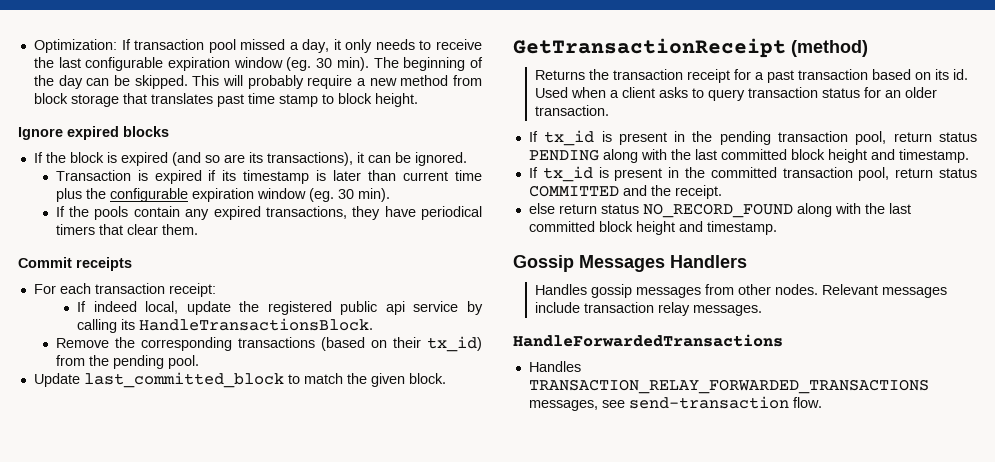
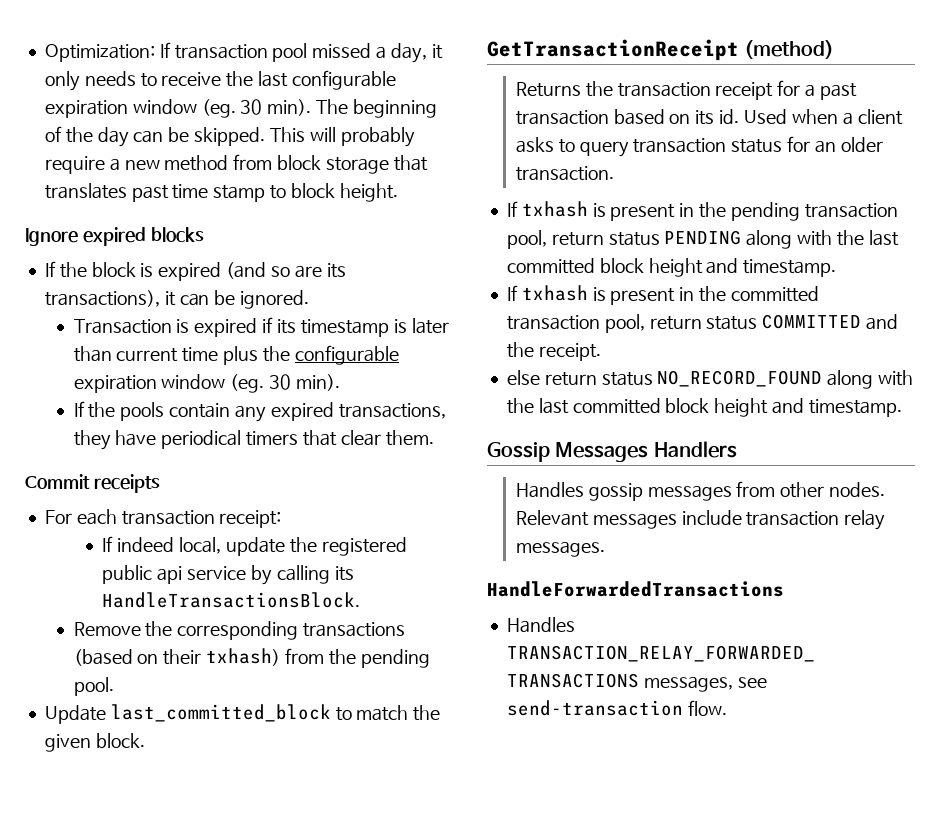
- Remove the corresponding transactions (based on their tx_id) from the pending pool.
+ Remove the corresponding transactions (based on their txhash) from the pending pool.
- If tx_id is present in the pending transaction pool, return status PENDING along with the last committed block height and timestamp.
+ If txhash is present in the pending transaction pool, return status PENDING along with the last committed block height and timestamp.
- If tx_id is present in the committed transaction pool, return status COMMITTED and the receipt.
+ If txhash is present in the committed transaction pool, return status COMMITTED and the receipt.

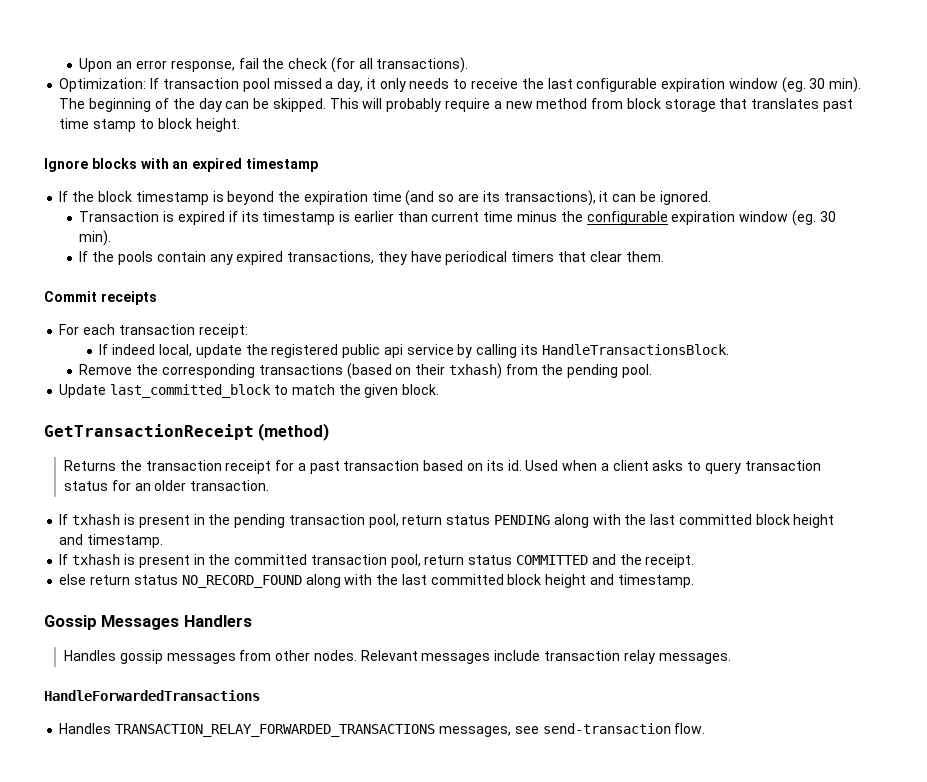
+ Upon an error response, fail the check (for all transactions).
- Ignore expired blocks
- If the block is expired (and so are its transactions), it can be ignored.
+ Ignore blocks with an expired timestamp
+ If the block timestamp is beyond the expiration time (and so are its transactions), it can be ignored.
- Transaction is expired if its timestamp is later than current time plus the configurable expiration window (eg. 30 min).
+ Transaction is expired if its timestamp is earlier than current time minus the configurable expiration window (eg. 30 min).

